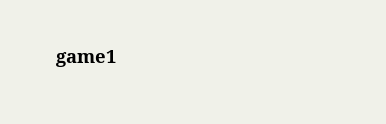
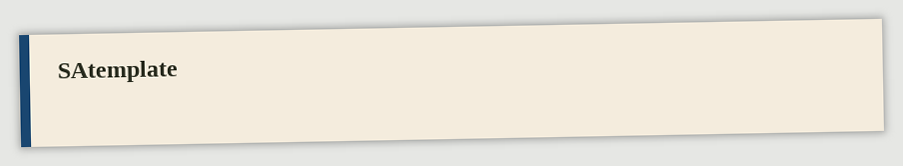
- game1
+ SAtemplate

